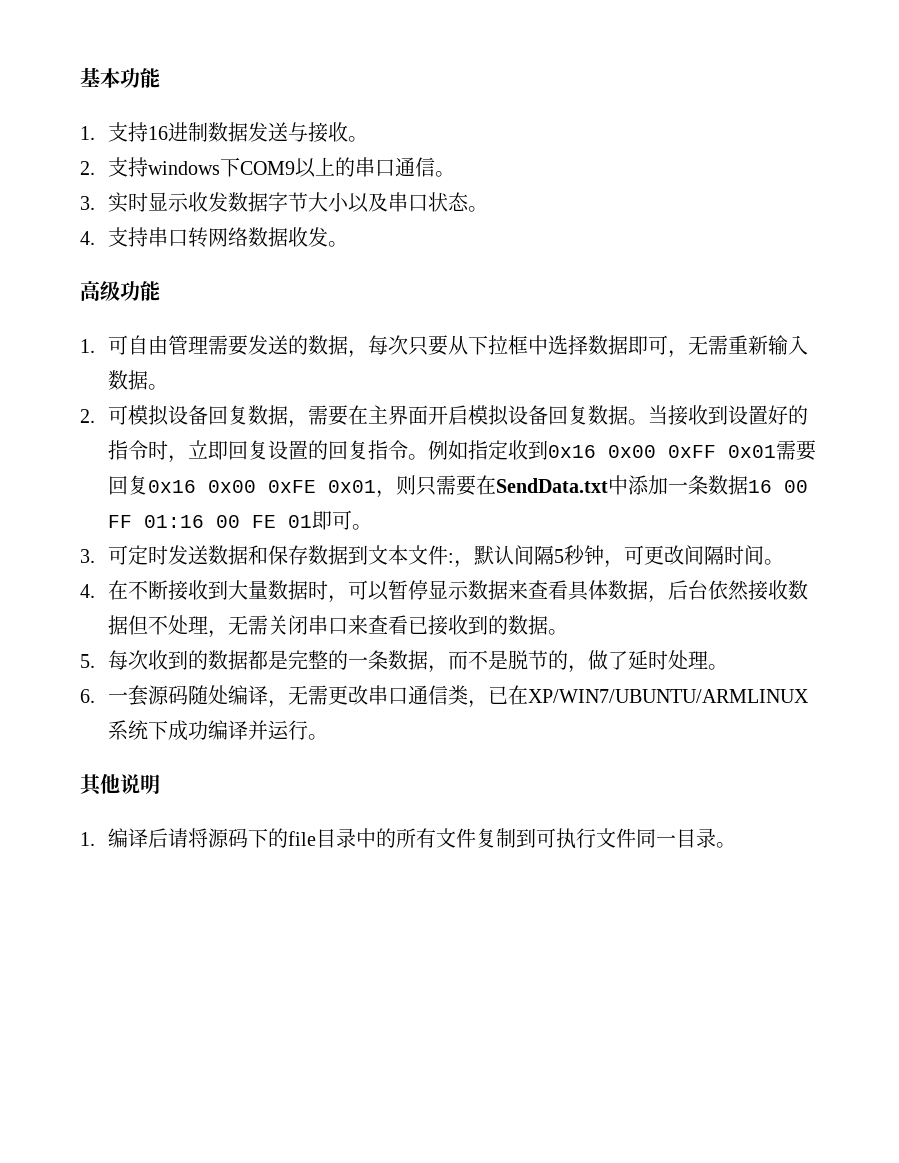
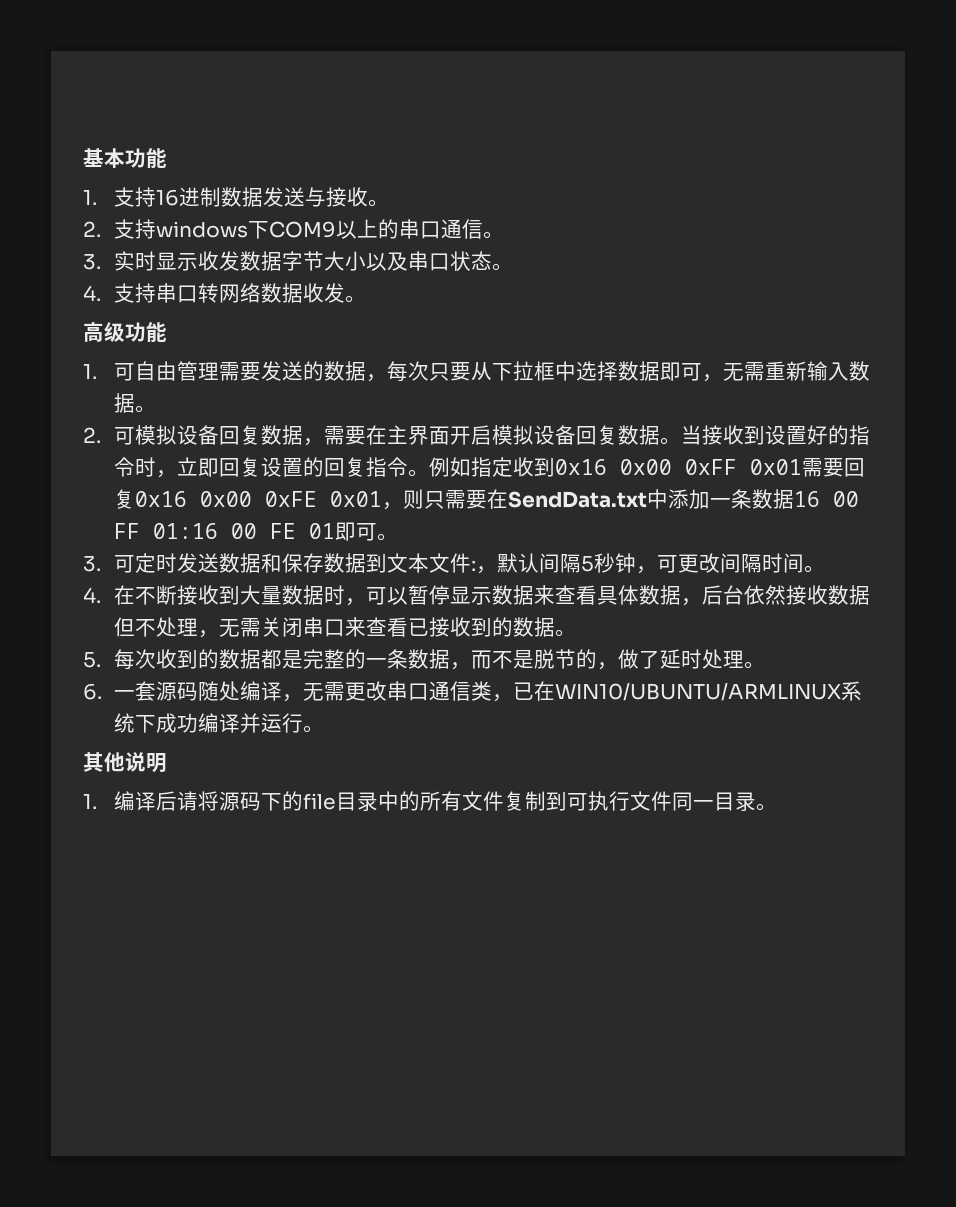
- 6.一套源码随处编译，无需更改串口通信类，已在XP/WIN7/UBUNTU/ARMLINUX系统下成功编译并运行。
+ 6.一套源码随处编译，无需更改串口通信类，已在WIN10/UBUNTU/ARMLINUX系统下成功编译并运行。

